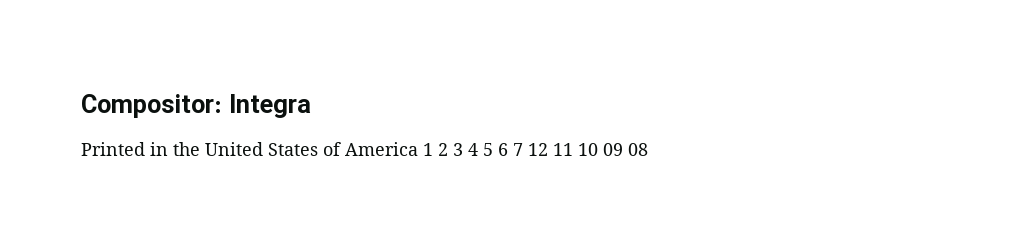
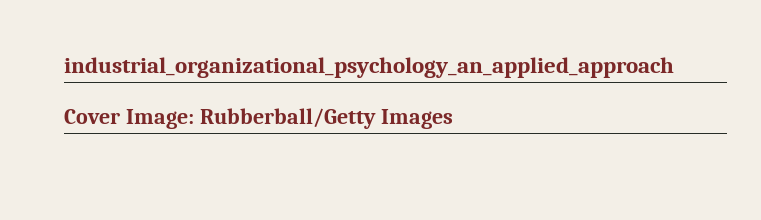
- Compositor: Integra
- Printed in the United States of America 1 2 3 4 5 6 7 12 11 10 09 08
+ industrial_organizational_psychology_an_applied_approach
+ Cover Image: Rubberball/Getty Images

